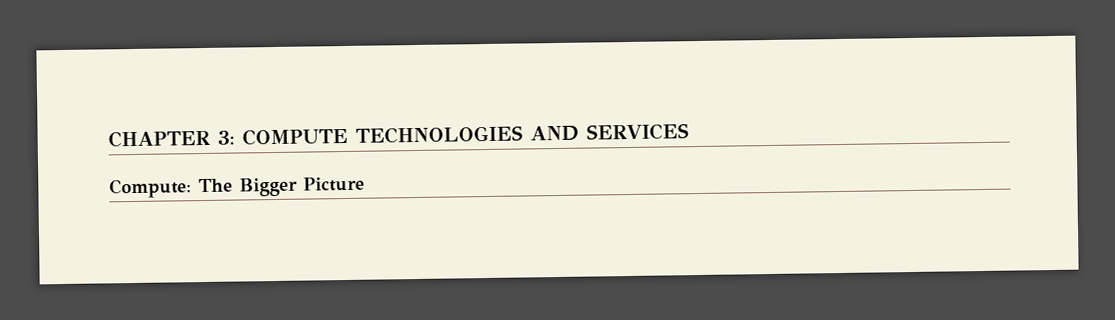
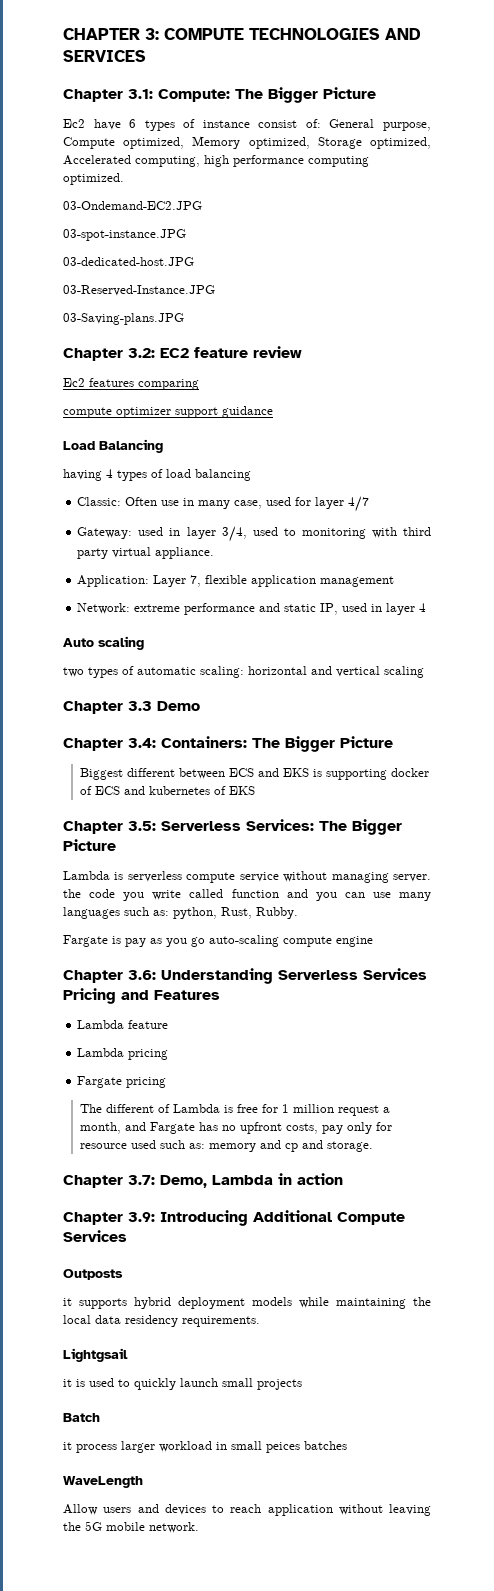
- Compute: The Bigger Picture
+ Chapter 3.1: Compute: The Bigger Picture
+ Ec2 have 6 types of instance consist of: General purpose, Compute optimized, Memory optimized, Storage optimized, Accelerated computing, high performance computing optimized.
+ 03-Ondemand-EC2.JPG
+ 03-spot-instance.JPG
+ 03-dedicated-host.JPG
+ 03-Reserved-Instance.JPG
+ 03-Saving-plans.JPG
+ Chapter 3.2: EC2 feature review
+ Ec2 features comparing
+ compute optimizer support guidance
+ Load Balancing
+ having 4 types of load balancing
+ Classic: Often use in many case, used for layer 4/7
+ Gateway: used in layer 3/4, used to monitoring with third party virtual appliance.
+ Application: Layer 7, flexible application management
+ Network: extreme performance and static IP, used in layer 4
+ Auto scaling
+ two types of automatic scaling: horizontal and vertical scaling
+ Chapter 3.3 Demo
+ Chapter 3.4: Containers: The Bigger Picture
+ Biggest different between ECS and EKS is supporting docker of ECS and kubernetes of EKS
+ Chapter 3.5: Serverless Services: The Bigger Picture
+ Lambda is serverless compute service without managing server. the code you write called function and you can use many languages such as: python, Rust, Rubby.
+ Fargate is pay as you go auto-scaling compute engine
+ Chapter 3.6: Understanding Serverless Services Pricing and Features
+ Lambda feature
+ Lambda pricing
+ Fargate pricing
+ The different of Lambda is free for 1 million request a month, and Fargate has no upfront costs, pay only for resource used such as: memory and cp and storage.
+ Chapter 3.7: Demo, Lambda in action
+ Chapter 3.9: Introducing Additional Compute Services
+ Outposts
+ it supports hybrid deployment models while maintaining the local data residency requirements.
+ Lightgsail
+ it is used to quickly launch small projects
+ Batch
+ it process larger workload in small peices batches
+ WaveLength
+ Allow users and devices to reach application without leaving the 5G mobile network.

